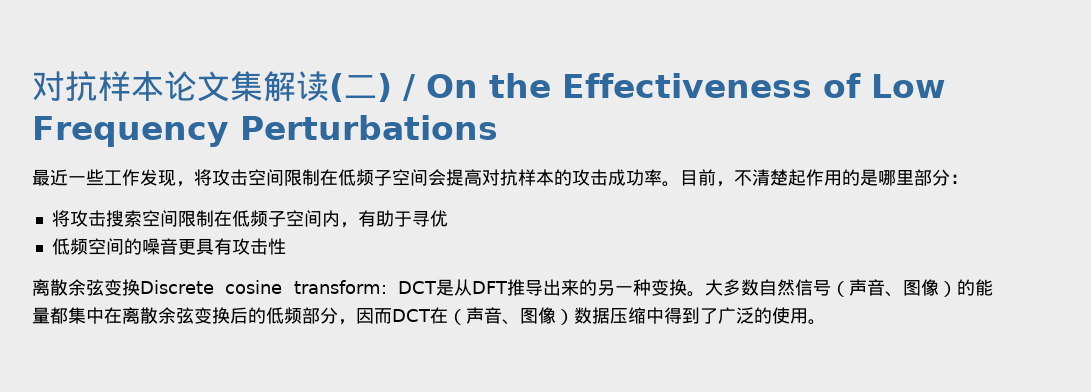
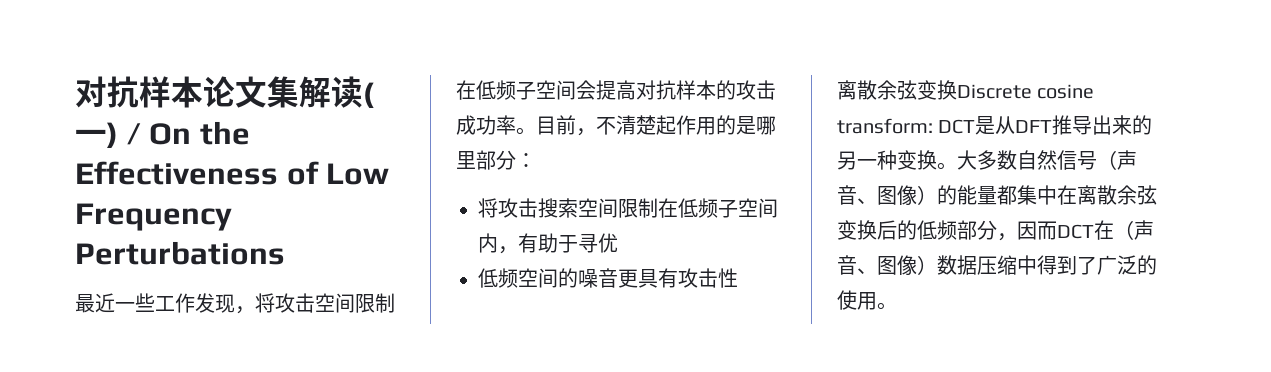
- 对抗样本论文集解读(二) / On the Effectiveness of Low Frequency Perturbations
+ 对抗样本论文集解读(一) / On the Effectiveness of Low Frequency Perturbations

